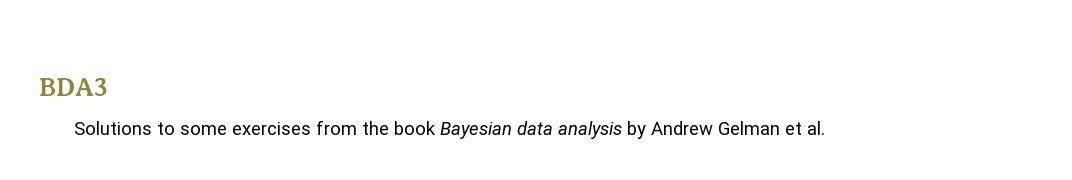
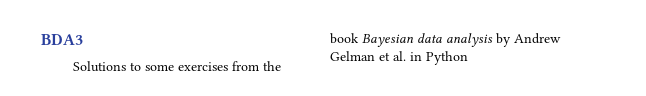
- Solutions to some exercises from the book Bayesian data analysis by Andrew Gelman et al.
+ Solutions to some exercises from the book Bayesian data analysis by Andrew Gelman et al. in Python

